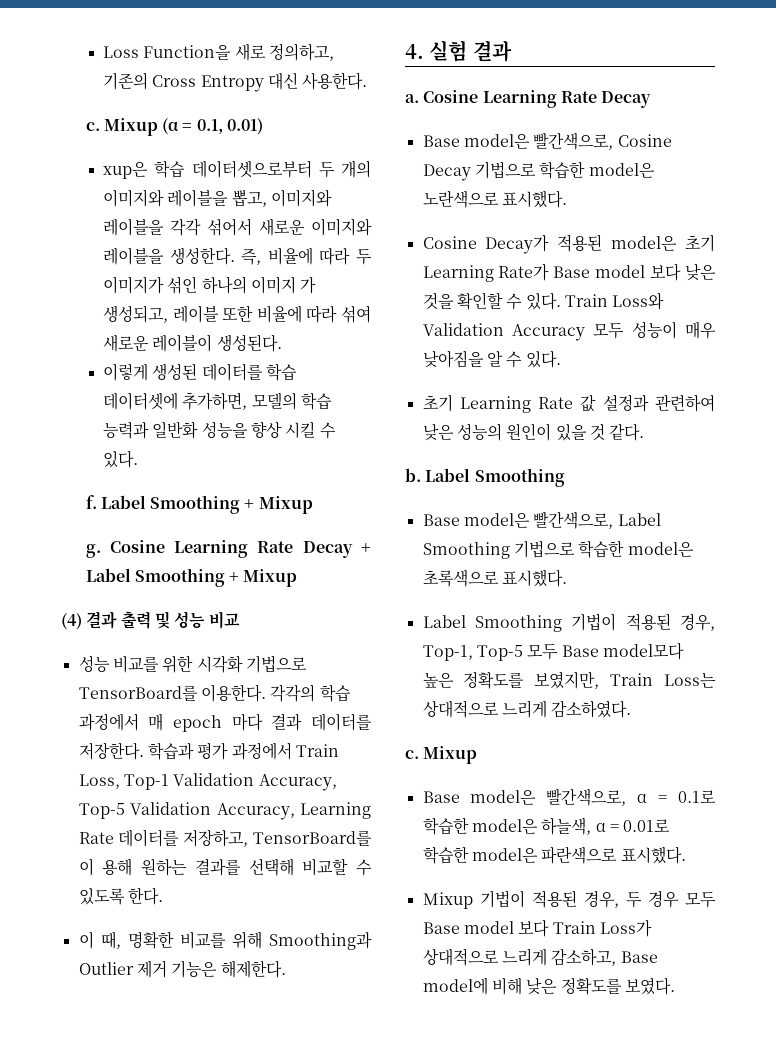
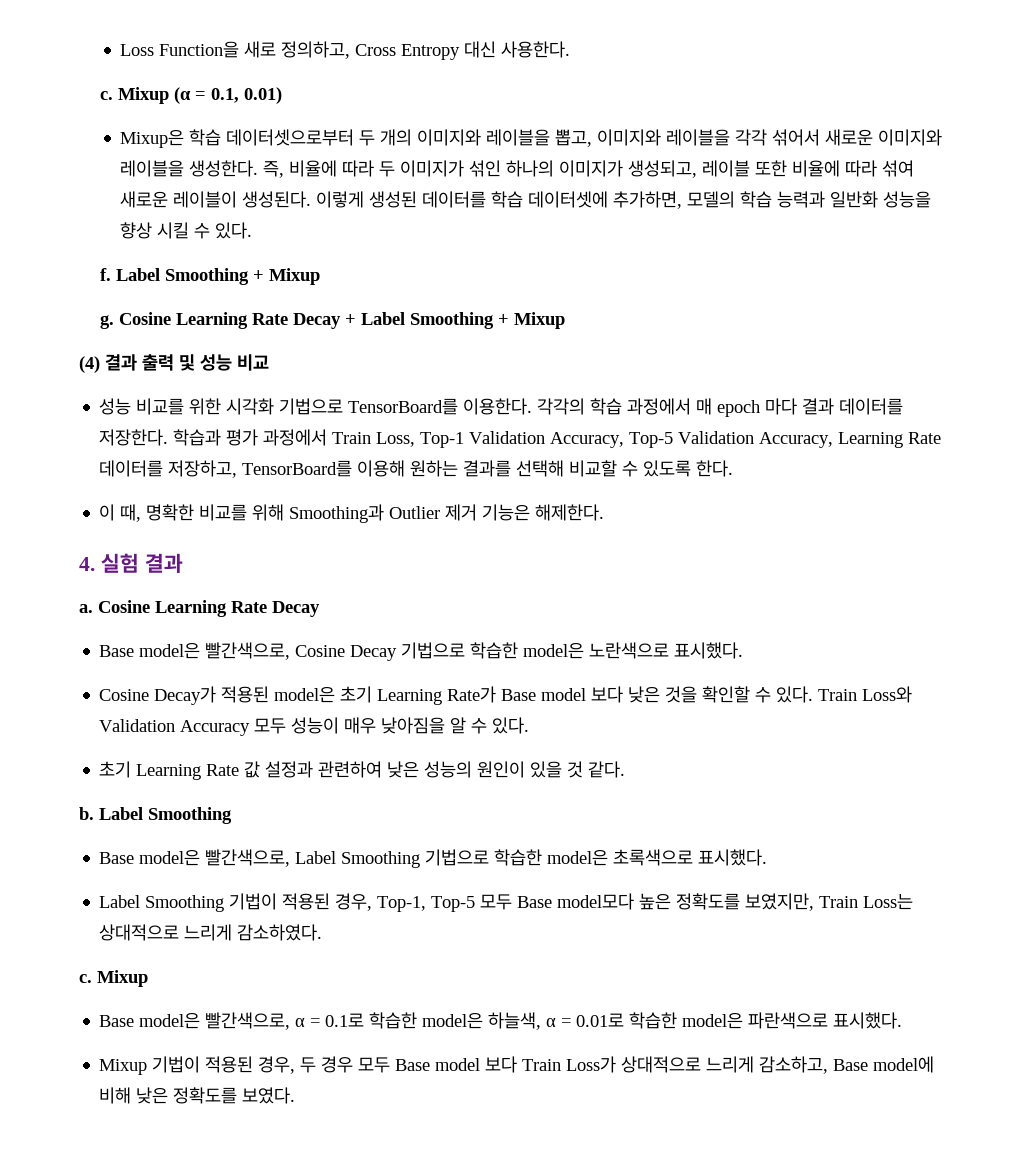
- Loss Function을 새로 정의하고, 기존의 Cross Entropy 대신 사용한다.
+ Loss Function을 새로 정의하고, Cross Entropy 대신 사용한다.
- xup은 학습 데이터셋으로부터 두 개의 이미지와 레이블을 뽑고, 이미지와 레이블을 각각 섞어서 새로운 이미지와 레이블을 생성한다.
+ Mixup은 학습 데이터셋으로부터 두 개의 이미지와 레이블을 뽑고, 이미지와 레이블을 각각 섞어서 새로운 이미지와 레이블을 생성한다.
- 즉, 비율에 따라 두 이미지가 섞인 하나의 이미지 가 생성되고, 레이블 또한 비율에 따라 섞여 새로운 레이블이 생성된다.
- 이렇게 생성된 데이터를 학습 데이터셋에 추가하면, 모델의 학습 능력과 일반화 성능을 향상 시킬 수 있다.
+ 즉, 비율에 따라 두 이미지가 섞인 하나의 이미지가 생성되고, 레이블 또한 비율에 따라 섞여 새로운 레이블이 생성된다. 이렇게 생성된 데이터를 학습 데이터셋에 추가하면, 모델의 학습 능력과 일반화 성능을 향상 시킬 수 있다.
- 학습과 평가 과정에서 Train Loss, Top-1 Validation Accuracy, Top-5 Validation Accuracy, Learning Rate 데이터를 저장하고, TensorBoard를 이 용해 원하는 결과를 선택해 비교할 수 있도록 한다.
+ 학습과 평가 과정에서 Train Loss, Top-1 Validation Accuracy, Top-5 Validation Accuracy, Learning Rate 데이터를 저장하고, TensorBoard를 이용해 원하는 결과를 선택해 비교할 수 있도록 한다.

